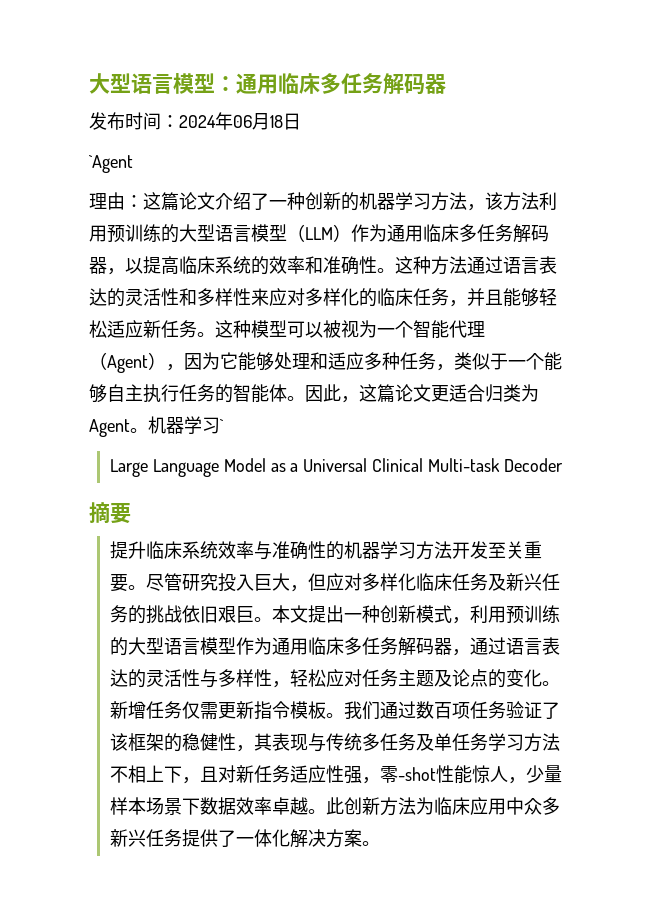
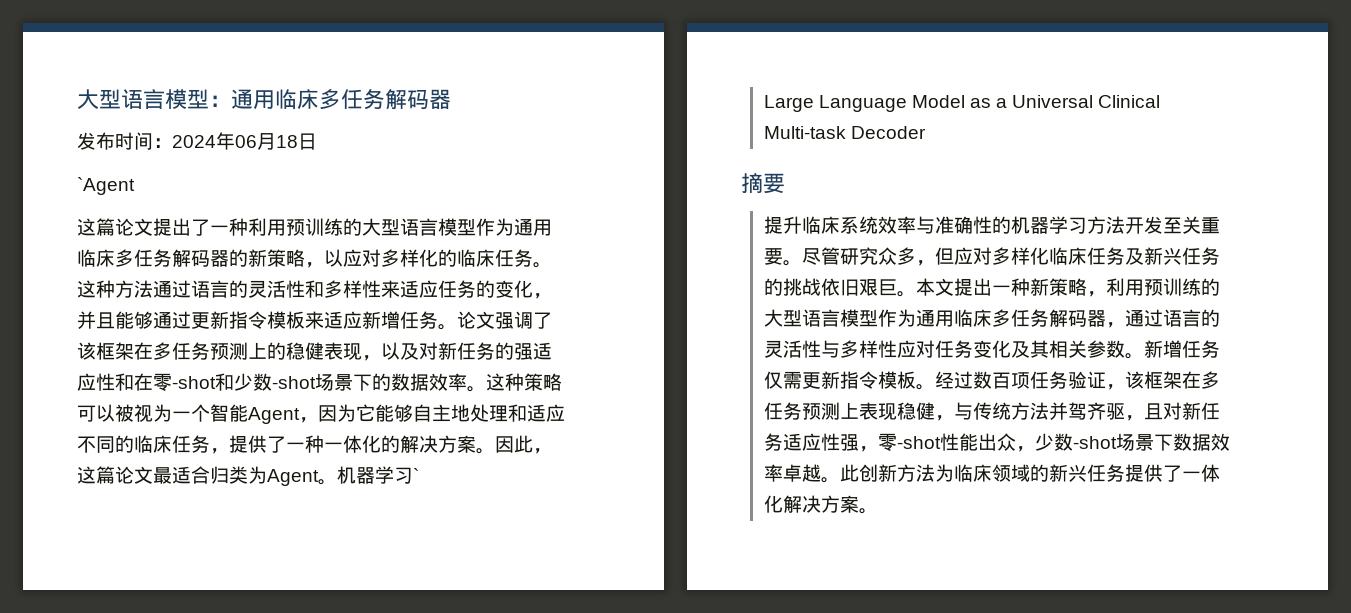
- 理由：这篇论文介绍了一种创新的机器学习方法，该方法利用预训练的大型语言模型（LLM）作为通用临床多任务解码器，以提高临床系统的效率和准确性。这种方法通过语言表达的灵活性和多样性来应对多样化的临床任务，并且能够轻松适应新任务。这种模型可以被视为一个智能代理（Agent），因为它能够处理和适应多种任务，类似于一个能够自主执行任务的智能体。
+ 这篇论文提出了一种利用预训练的大型语言模型作为通用临床多任务解码器的新策略，以应对多样化的临床任务。这种方法通过语言的灵活性和多样性来适应任务的变化，并且能够通过更新指令模板来适应新增任务。论文强调了该框架在多任务预测上的稳健表现，以及对新任务的强适应性和在零-shot和少数-shot场景下的数据效率。这种策略可以被视为一个智能Agent，因为它能够自主地处理和适应不同的临床任务，提供了一种一体化的解决方案。
- 因此，这篇论文更适合归类为Agent。
+ 因此，这篇论文最适合归类为Agent。
- 尽管研究投入巨大，但应对多样化临床任务及新兴任务的挑战依旧艰巨。
+ 尽管研究众多，但应对多样化临床任务及新兴任务的挑战依旧艰巨。
- 本文提出一种创新模式，利用预训练的大型语言模型作为通用临床多任务解码器，通过语言表达的灵活性与多样性，轻松应对任务主题及论点的变化。
+ 本文提出一种新策略，利用预训练的大型语言模型作为通用临床多任务解码器，通过语言的灵活性与多样性应对任务变化及其相关参数。
- 我们通过数百项任务验证了该框架的稳健性，其表现与传统多任务及单任务学习方法不相上下，且对新任务适应性强，零-shot性能惊人，少量样本场景下数据效率卓越。
+ 经过数百项任务验证，该框架在多任务预测上表现稳健，与传统方法并驾齐驱，且对新任务适应性强，零-shot性能出众，少数-shot场景下数据效率卓越。
- 此创新方法为临床应用中众多新兴任务提供了一体化解决方案。
+ 此创新方法为临床领域的新兴任务提供了一体化解决方案。

